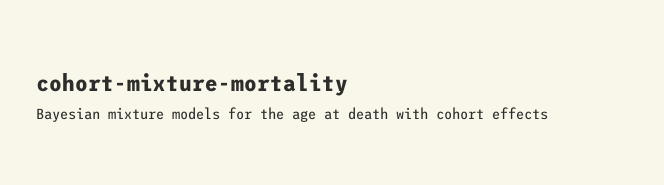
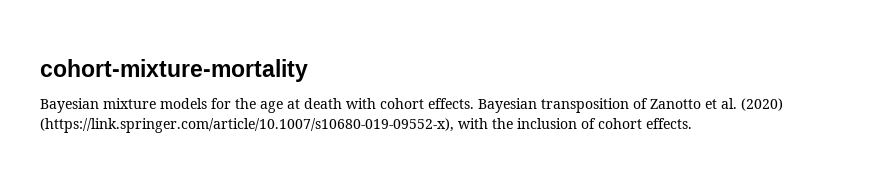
- Bayesian mixture models for the age at death with cohort effects
+ Bayesian mixture models for the age at death with cohort effects. Bayesian transposition of Zanotto et al. (2020) (https://link.springer.com/article/10.1007/s10680-019-09552-x), with the inclusion of cohort effects.

